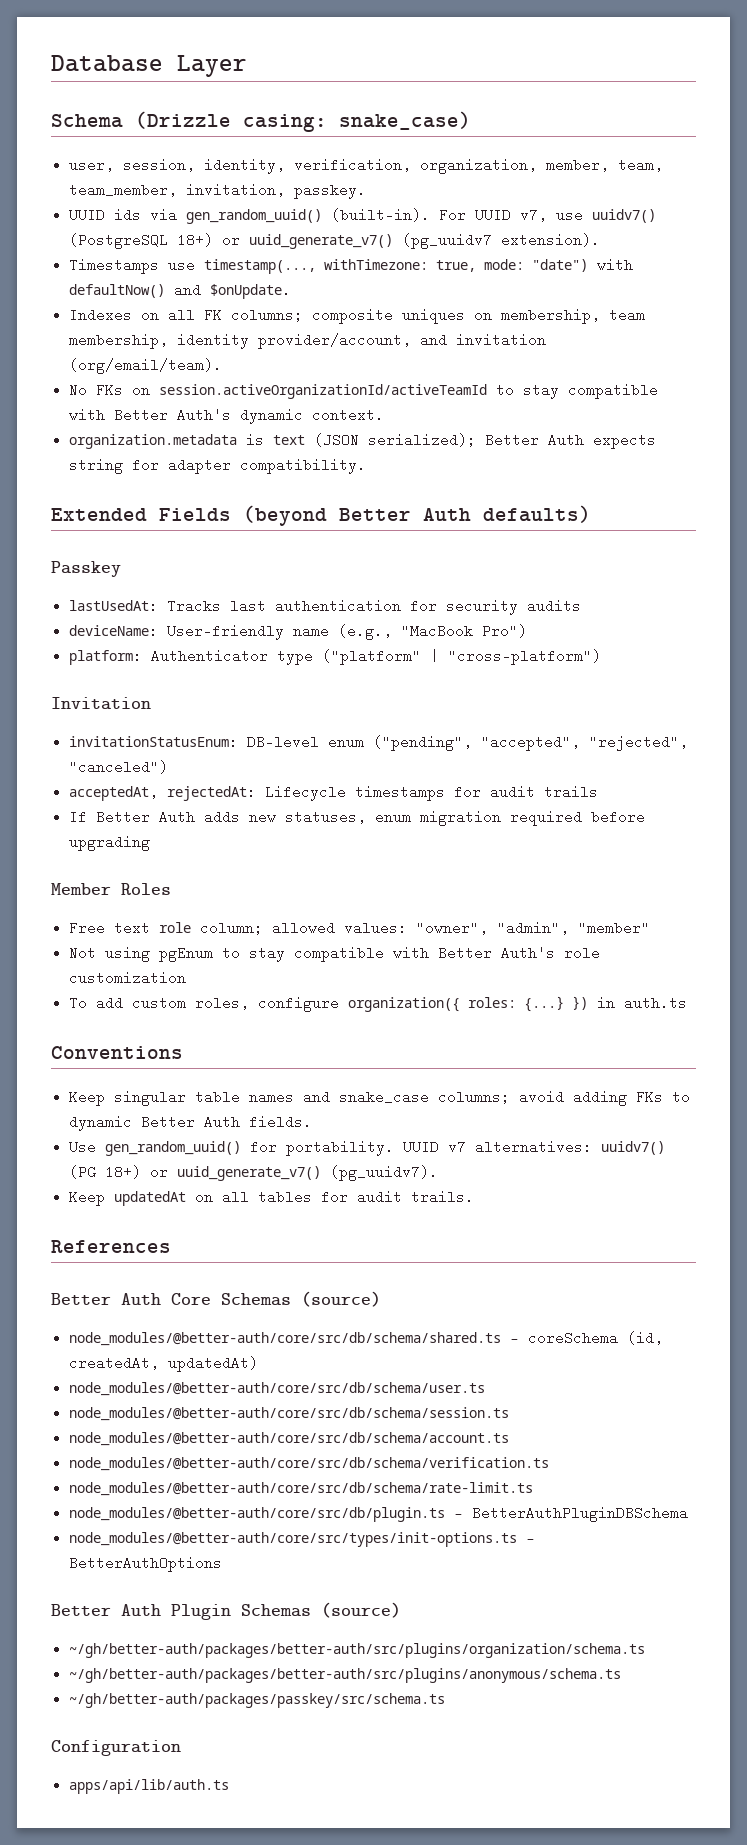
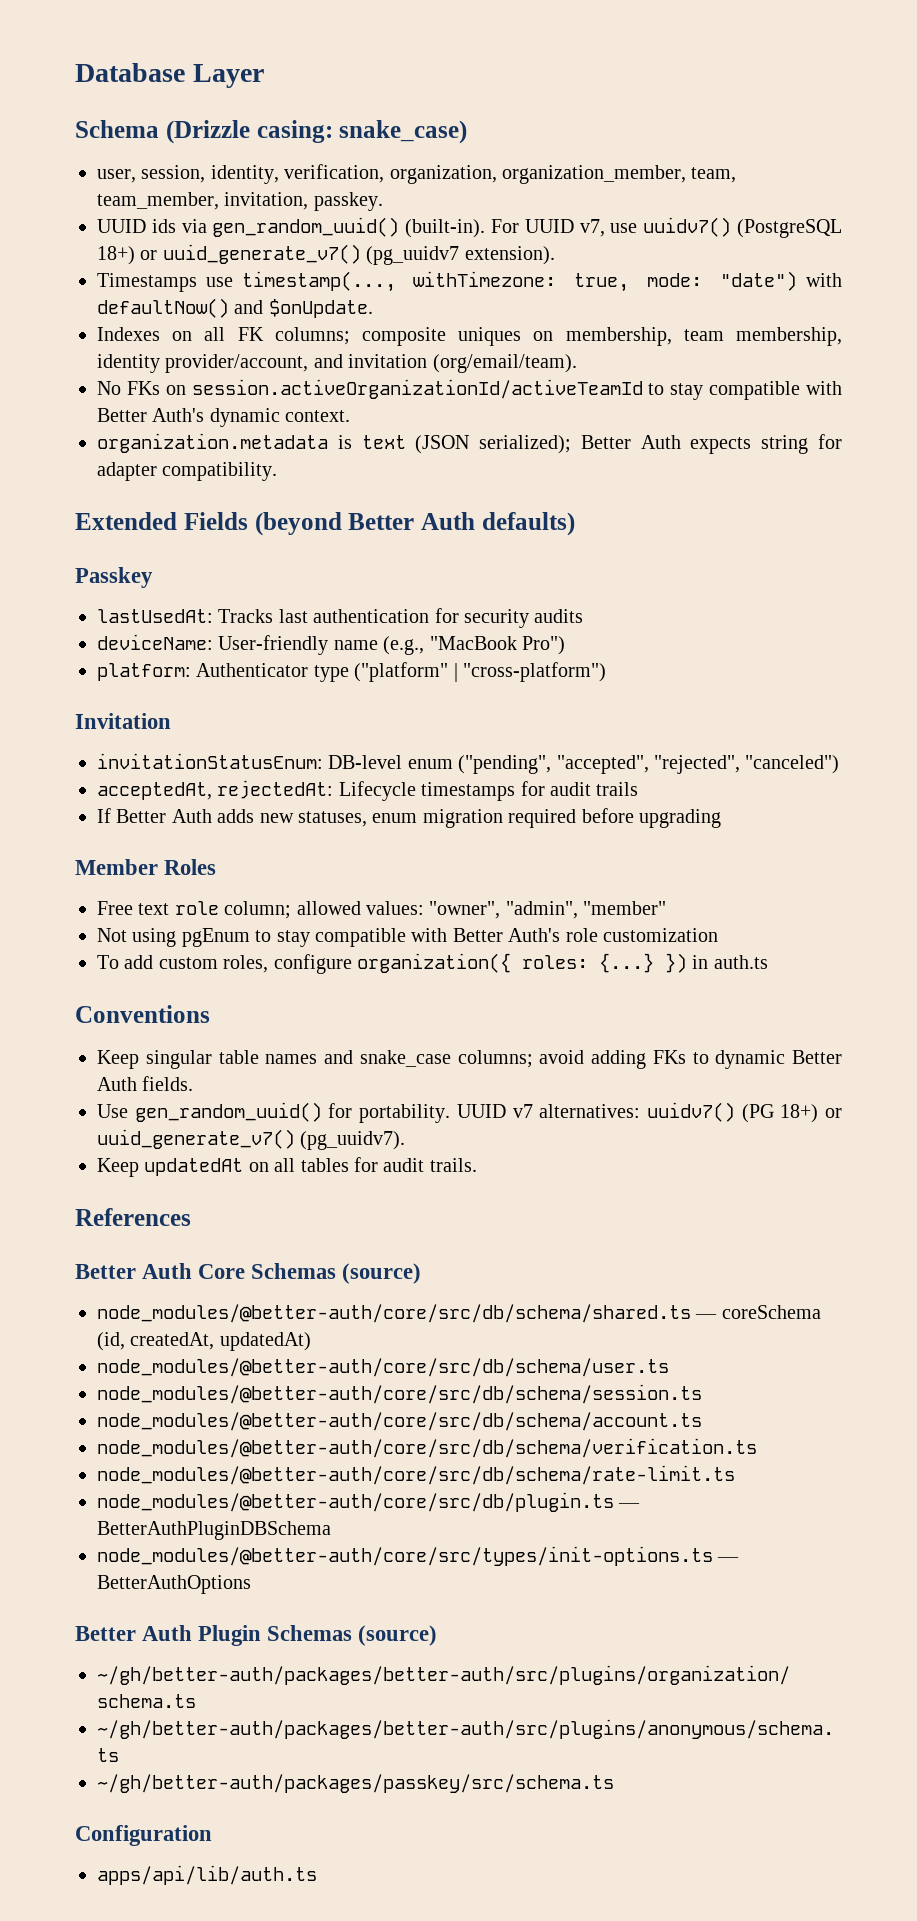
- user, session, identity, verification, organization, member, team, team_member, invitation, passkey.
+ user, session, identity, verification, organization, organization_member, team, team_member, invitation, passkey.

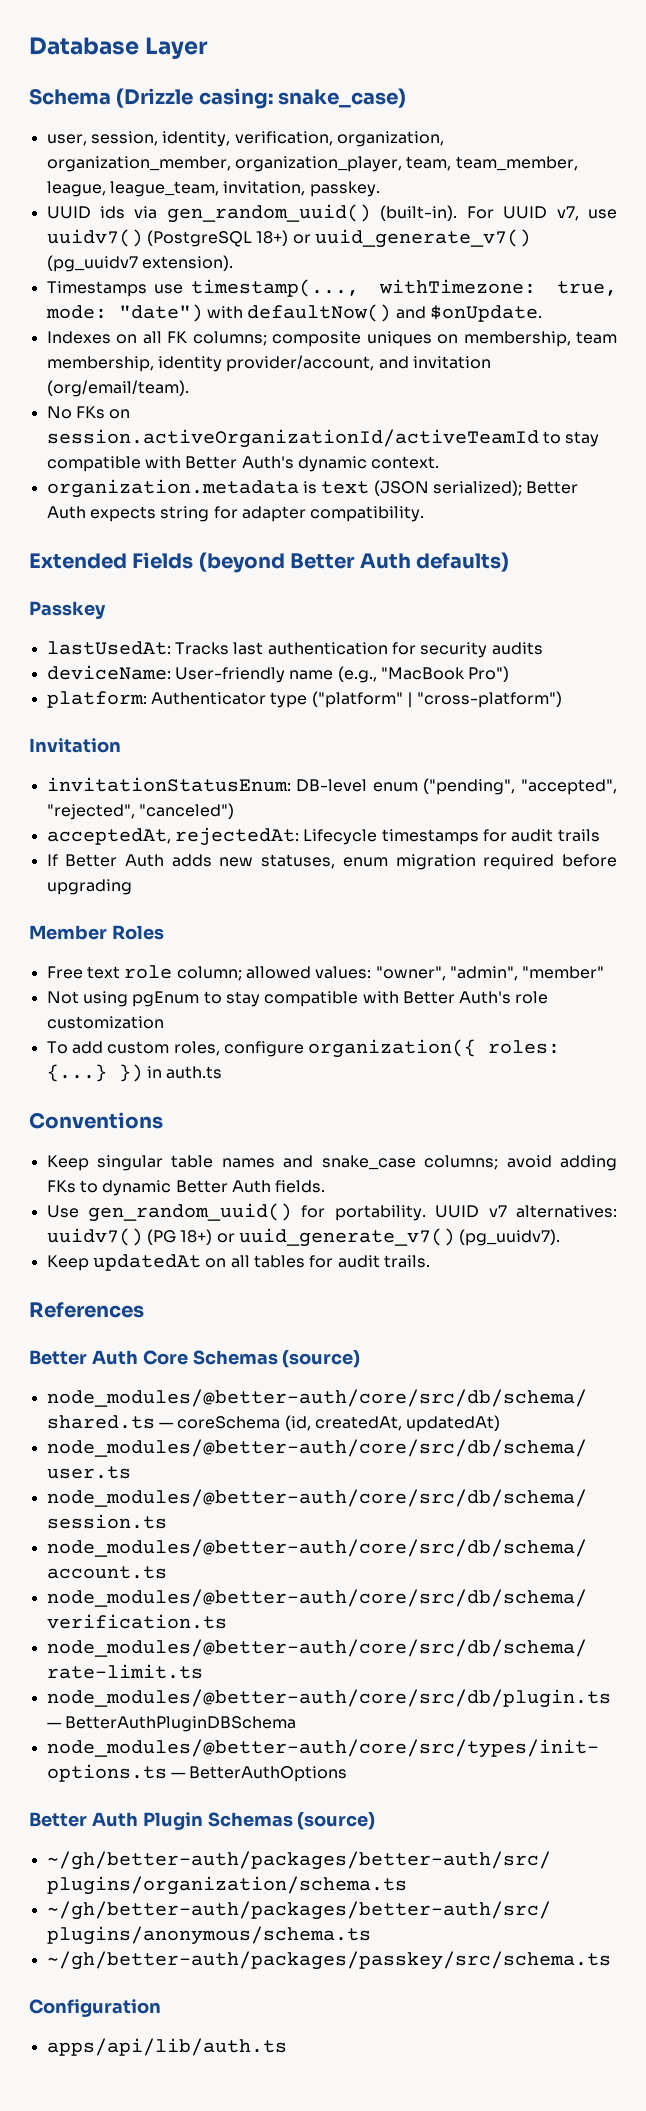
- user, session, identity, verification, organization, organization_member, team, team_member, invitation, passkey.
+ user, session, identity, verification, organization, organization_member, organization_player, team, team_member, league, league_team, invitation, passkey.

